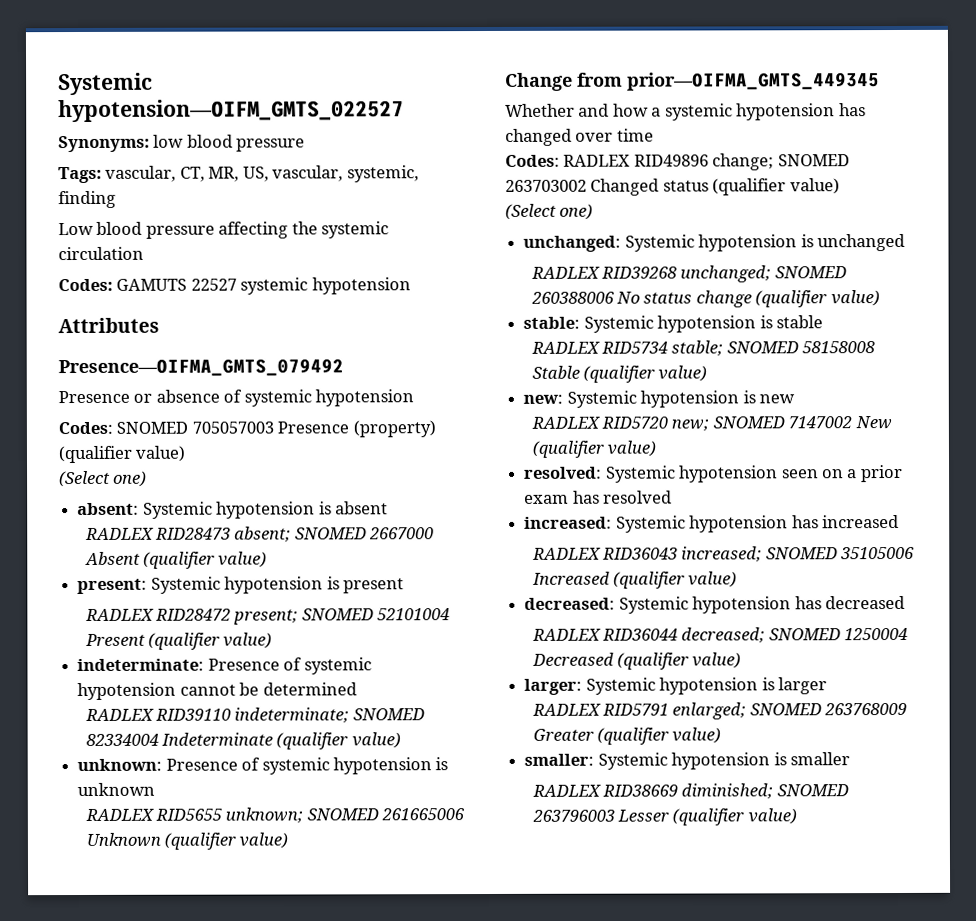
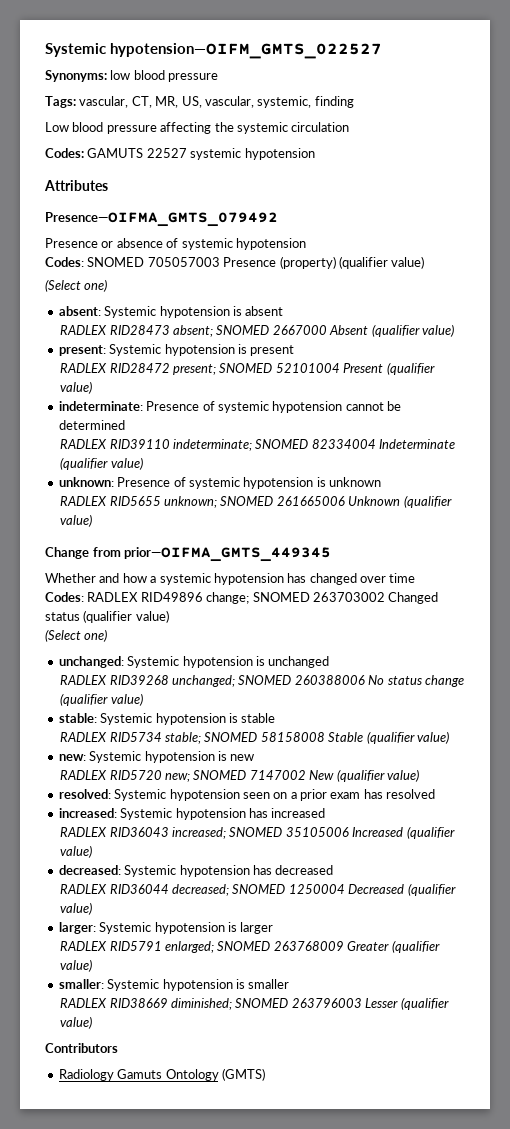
+ Contributors
+ Radiology Gamuts Ontology (GMTS)

